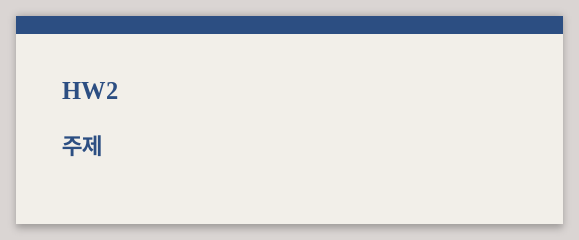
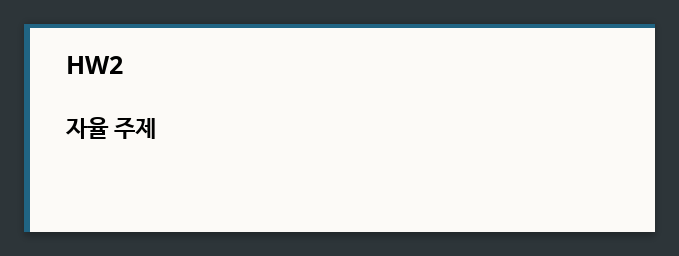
- 주제
+ 자율 주제

